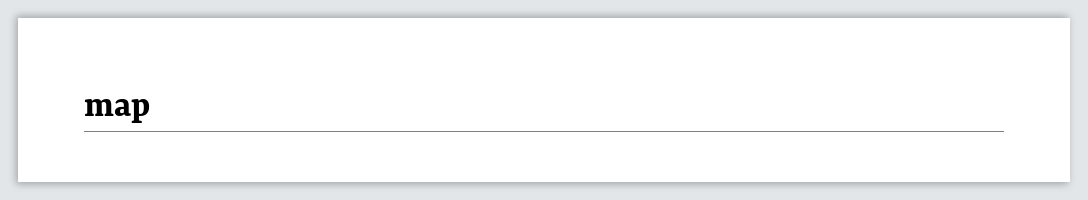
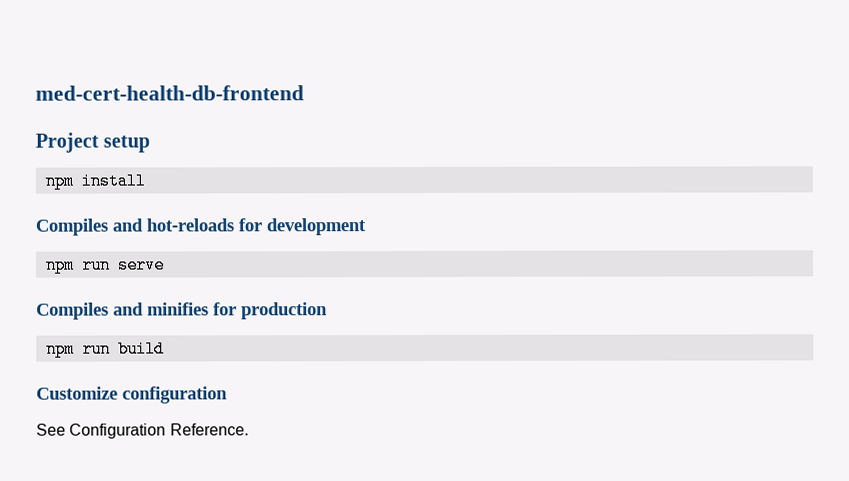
- map
+ med-cert-health-db-frontend
+ Project setup
+ npm install
+ Compiles and hot-reloads for development
+ npm run serve
+ Compiles and minifies for production
+ npm run build
+ Customize configuration
+ See Configuration Reference.

